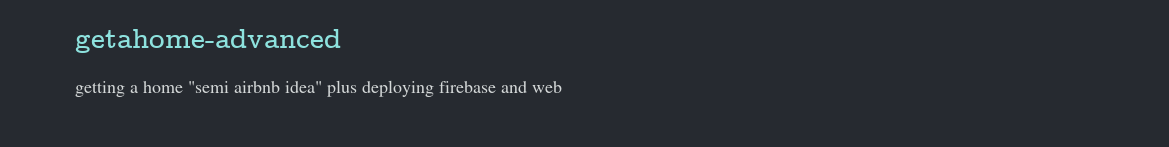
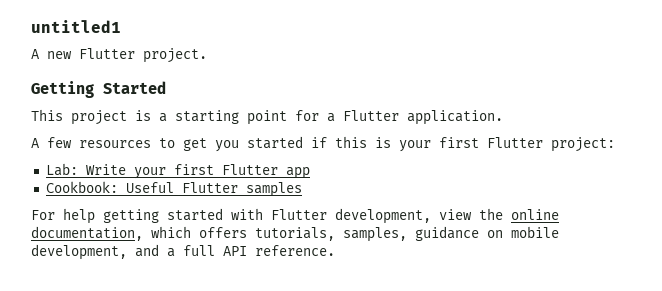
- getahome-advanced
- getting a home "semi airbnb idea" plus deploying firebase and web
+ untitled1
+ A new Flutter project.
+ Getting Started
+ This project is a starting point for a Flutter application.
+ A few resources to get you started if this is your first Flutter project:
+ Lab: Write your first Flutter app
+ Cookbook: Useful Flutter samples
+ For help getting started with Flutter development, view the online documentation, which offers tutorials, samples, guidance on mobile development, and a full API reference.

